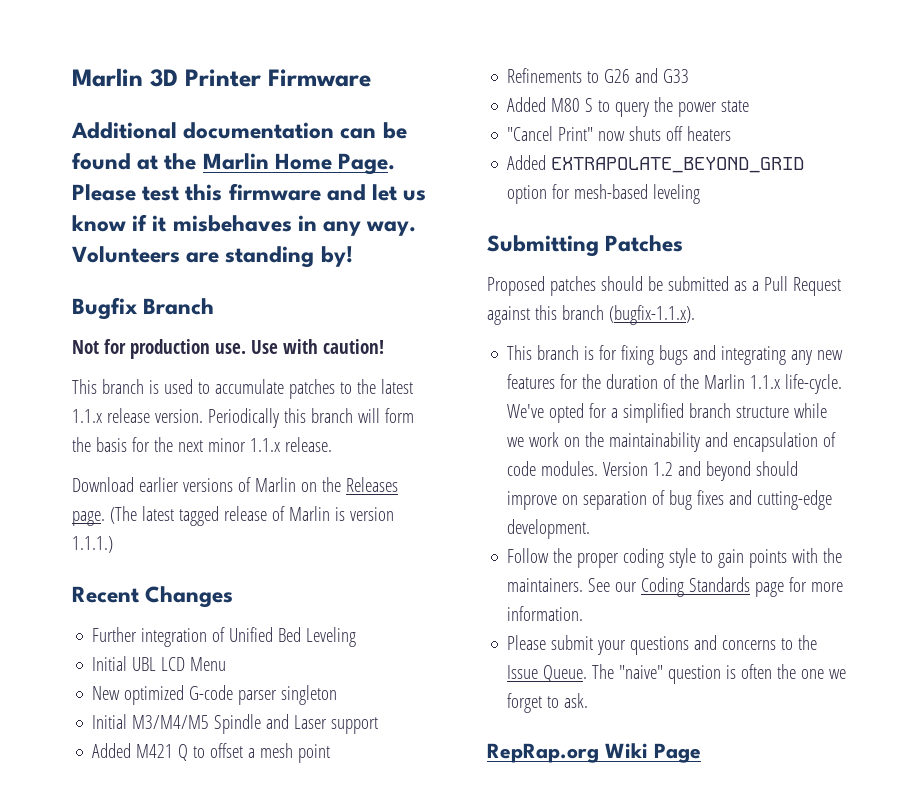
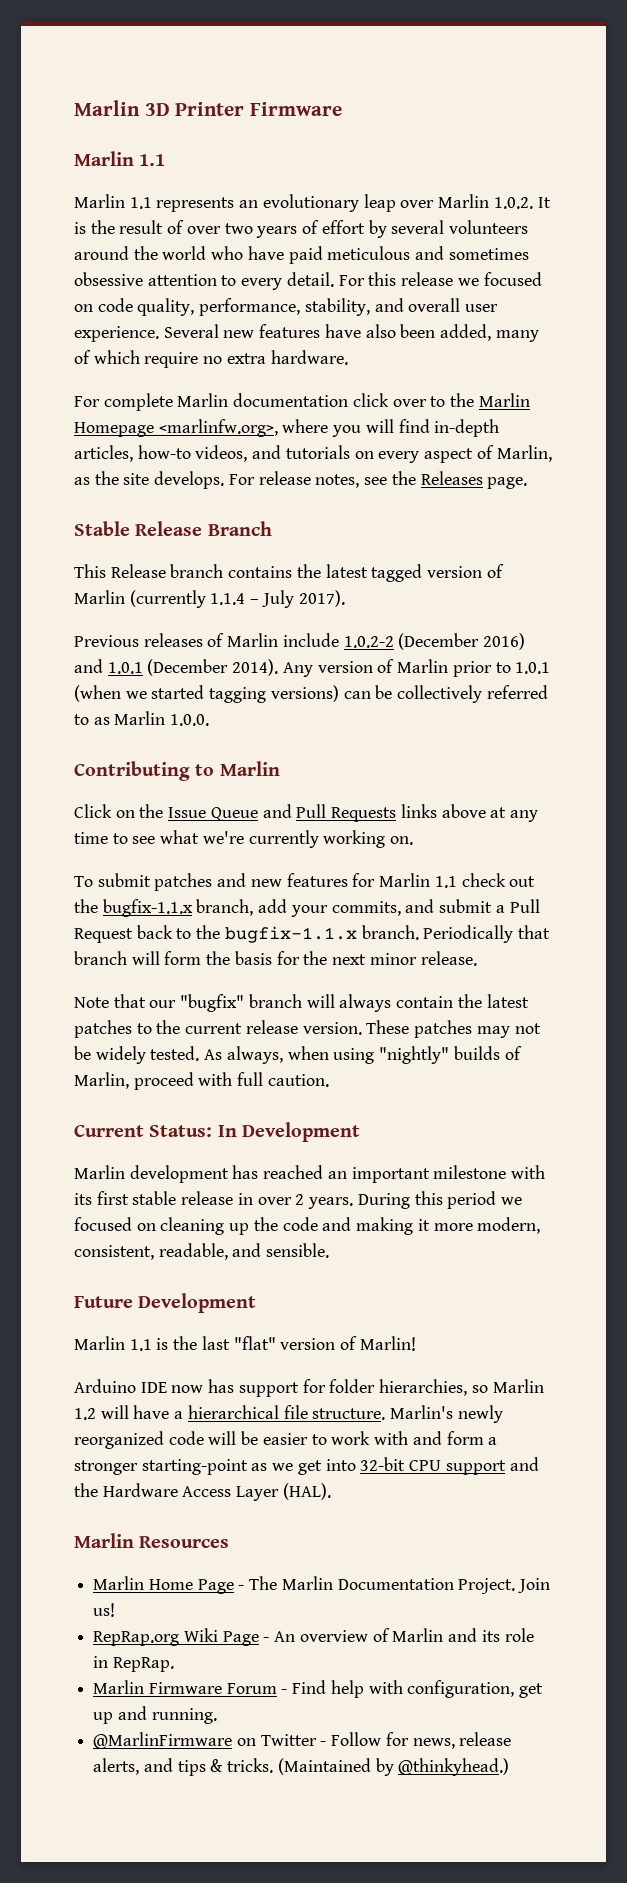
  Marlin 3D Printer Firmware
- Additional documentation can be found at the Marlin Home Page. Please test this firmware and let us know if it misbehaves in any way. Volunteers are standing by!
- Bugfix Branch
- Not for production use. Use with caution!
- This branch is used to accumulate patches to the latest 1.1.x release version. Periodically this branch will form the basis for the next minor 1.1.x release.
+ Marlin 1.1
+ Marlin 1.1 represents an evolutionary leap over Marlin 1.0.2. It is the result of over two years of effort by several volunteers around the world who have paid meticulous and sometimes obsessive attention to every detail. For this release we focused on code quality, performance, stability, and overall user experience. Several new features have also been added, many of which require no extra hardware.
+ For complete Marlin documentation click over to the Marlin Homepage <marlinfw.org>, where you will find in-depth articles, how-to videos, and tutorials on every aspect of Marlin, as the site develops. For release notes, see the Releases page.
+ Stable Release Branch
+ This Release branch contains the latest tagged version of Marlin (currently 1.1.4 – July 2017).
+ Previous releases of Marlin include 1.0.2-2 (December 2016) and 1.0.1 (December 2014). Any version of Marlin prior to 1.0.1 (when we started tagging versions) can be collectively referred to as Marlin 1.0.0.
+ Contributing to Marlin
+ Click on the Issue Queue and Pull Requests links above at any time to see what we're currently working on.
+ To submit patches and new features for Marlin 1.1 check out the bugfix-1.1.x branch, add your commits, and submit a Pull Request back to the bugfix-1.1.x branch. Periodically that branch will form the basis for the next minor release.
- Download earlier versions of Marlin on the Releases page. (The latest tagged release of Marlin is version 1.1.1.)
- Recent Changes
- Further integration of Unified Bed Leveling
- Initial UBL LCD Menu
- New optimized G-code parser singleton
- Initial M3/M4/M5 Spindle and Laser support
- Added M421 Q to offset a mesh point
- Refinements to G26 and G33
- Added M80 S to query the power state
- "Cancel Print" now shuts off heaters
- Added EXTRAPOLATE_BEYOND_GRID option for mesh-based leveling
- Submitting Patches
- Proposed patches should be submitted as a Pull Request against this branch (bugfix-1.1.x).
- This branch is for fixing bugs and integrating any new features for the duration of the Marlin 1.1.x life-cycle. We've opted for a simplified branch structure while we work on the maintainability and encapsulation of code modules. Version 1.2 and beyond should improve on separation of bug fixes and cutting-edge development.
- Follow the proper coding style to gain points with the maintainers. See our Coding Standards page for more information.
- Please submit your questions and concerns to the Issue Queue. The "naive" question is often the one we forget to ask.
- RepRap.org Wiki Page
+ Note that our "bugfix" branch will always contain the latest patches to the current release version. These patches may not be widely tested. As always, when using "nightly" builds of Marlin, proceed with full caution.
+ Current Status: In Development
+ Marlin development has reached an important milestone with its first stable release in over 2 years. During this period we focused on cleaning up the code and making it more modern, consistent, readable, and sensible.
+ Future Development
+ Marlin 1.1 is the last "flat" version of Marlin!
+ Arduino IDE now has support for folder hierarchies, so Marlin 1.2 will have a hierarchical file structure. Marlin's newly reorganized code will be easier to work with and form a stronger starting-point as we get into 32-bit CPU support and the Hardware Access Layer (HAL).
+ Marlin Resources
+ Marlin Home Page - The Marlin Documentation Project. Join us!
+ RepRap.org Wiki Page - An overview of Marlin and its role in RepRap.
+ Marlin Firmware Forum - Find help with configuration, get up and running.
+ @MarlinFirmware on Twitter - Follow for news, release alerts, and tips & tricks. (Maintained by @thinkyhead.)

